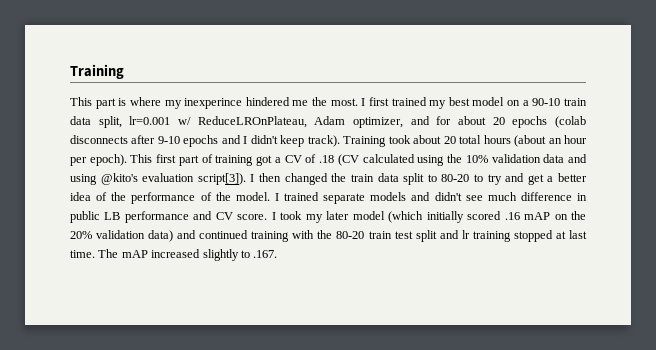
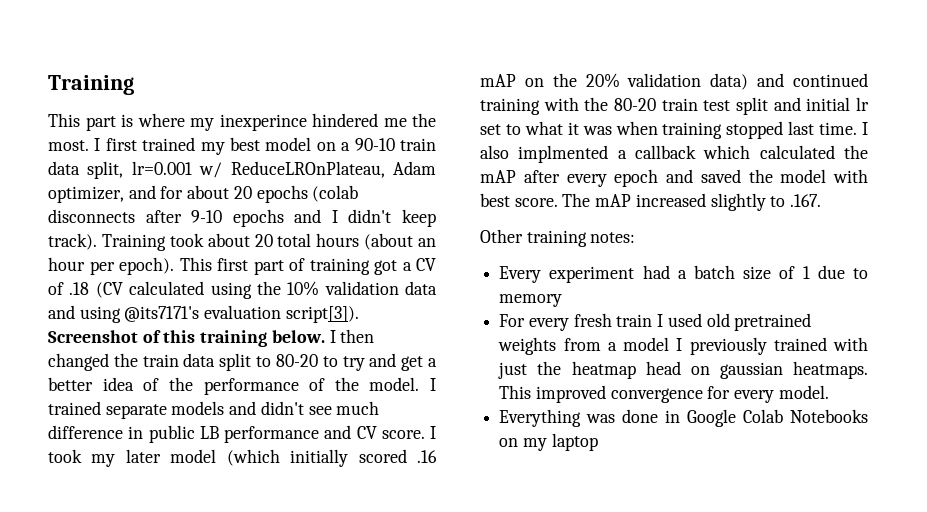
- This first part of training got a CV of .18 (CV calculated using the 10% validation data and using @kito's evaluation script[3]).
+ This first part of training got a CV of .18 (CV calculated using the 10% validation data and using @its7171's evaluation script[3]).
+ Screenshot of this training below.
- I took my later model (which initially scored .16 mAP on the 20% validation data) and continued training with the 80-20 train test split and lr training stopped at last time.
+ I took my later model (which initially scored .16 mAP on the 20% validation data) and continued training with the 80-20 train test split and initial lr set to what it was when training stopped last time.
+ I also implmented a callback which calculated the mAP after every epoch and saved the model with best score.
+ Other training notes:
+ Every experiment had a batch size of 1 due to memory
+ For every fresh train I used old pretrained weights from a model I previously trained with just the heatmap head on gaussian heatmaps. This improved convergence for every model.
+ Everything was done in Google Colab Notebooks on my laptop

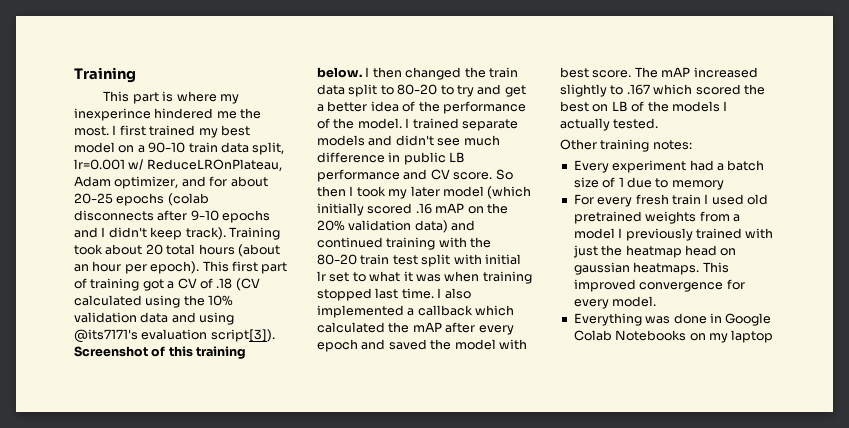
- I first trained my best model on a 90-10 train data split, lr=0.001 w/ ReduceLROnPlateau, Adam optimizer, and for about 20 epochs (colab disconnects after 9-10 epochs and I didn't keep track).
+ I first trained my best model on a 90-10 train data split, lr=0.001 w/ ReduceLROnPlateau, Adam optimizer, and for about 20-25 epochs (colab disconnects after 9-10 epochs and I didn't keep track).
- I took my later model (which initially scored .16 mAP on the 20% validation data) and continued training with the 80-20 train test split and initial lr set to what it was when training stopped last time.
+ So then I took my later model (which initially scored .16 mAP on the 20% validation data) and continued training with the 80-20 train test split with initial lr set to what it was when training stopped last time.
- I also implmented a callback which calculated the mAP after every epoch and saved the model with best score.
+ I also implemented a callback which calculated the mAP after every epoch and saved the model with best score.
- The mAP increased slightly to .167.
+ The mAP increased slightly to .167 which scored the best on LB of the models I actually tested.

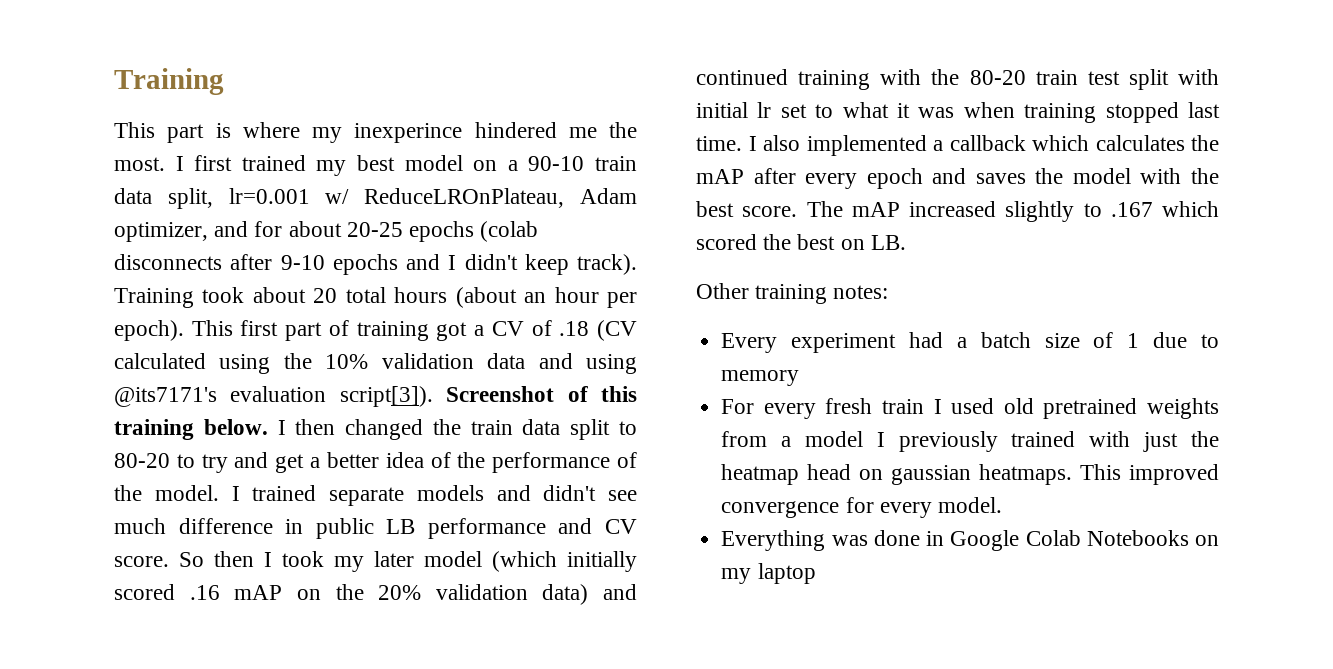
- I also implemented a callback which calculated the mAP after every epoch and saved the model with best score.
+ I also implemented a callback which calculates the mAP after every epoch and saves the model with the best score.
- The mAP increased slightly to .167 which scored the best on LB of the models I actually tested.
+ The mAP increased slightly to .167 which scored the best on LB.

